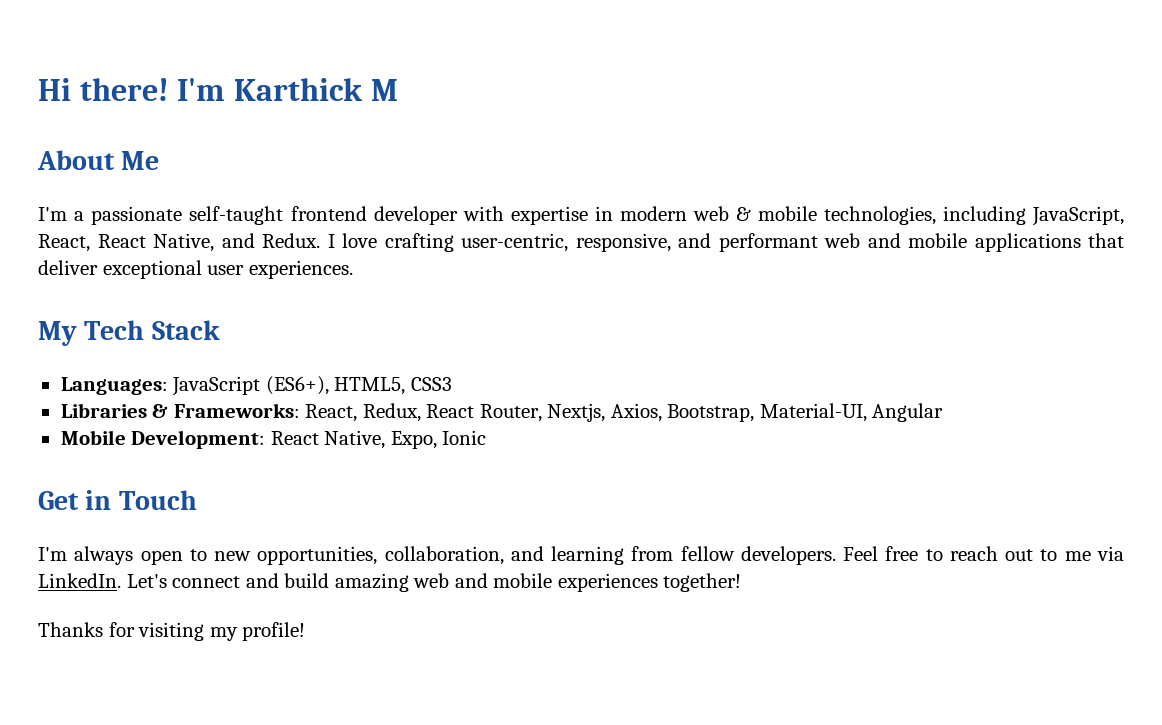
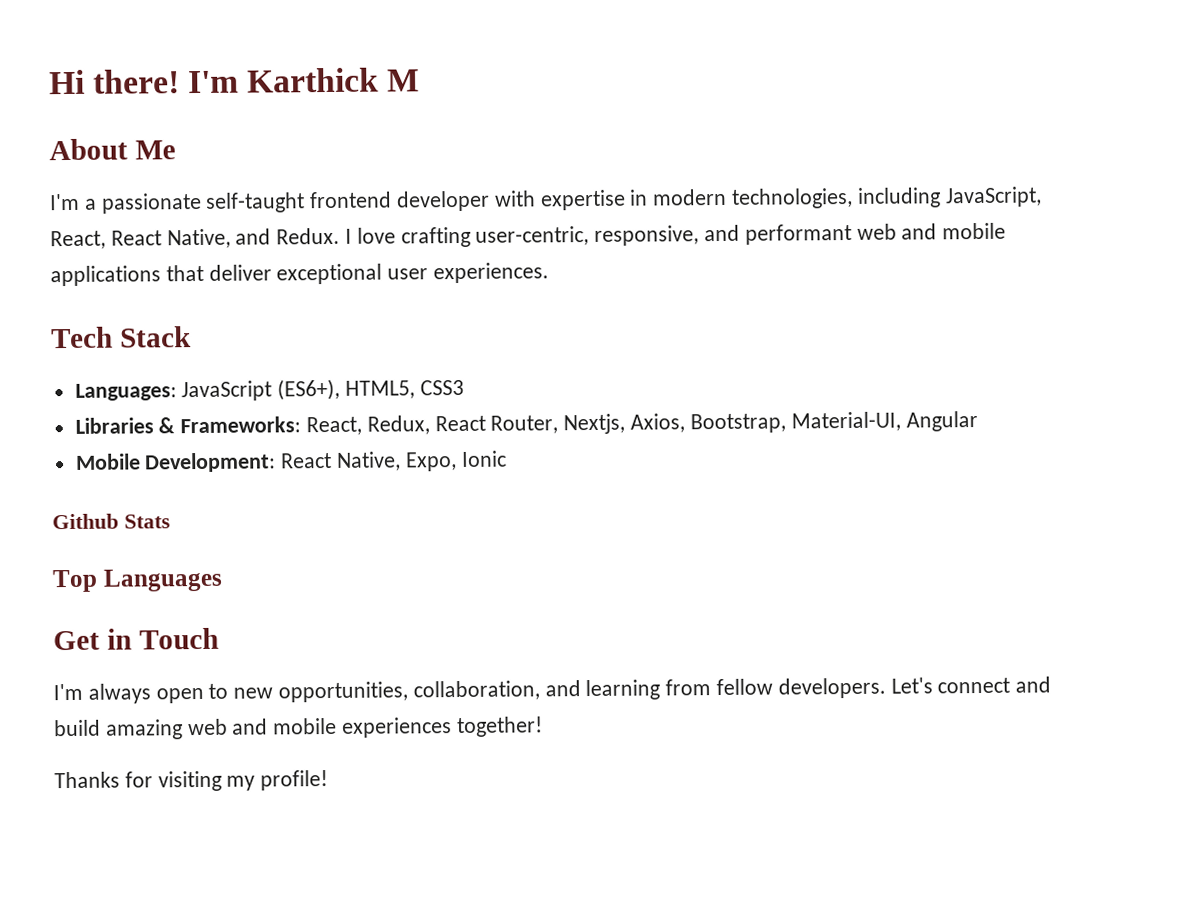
- I'm a passionate self-taught frontend developer with expertise in modern web & mobile technologies, including JavaScript, React, React Native, and Redux.
+ I'm a passionate self-taught frontend developer with expertise in modern technologies, including JavaScript, React, React Native, and Redux.
- My Tech Stack
+ Tech Stack
+ Github Stats
+ Top Languages
- Feel free to reach out to me via LinkedIn.

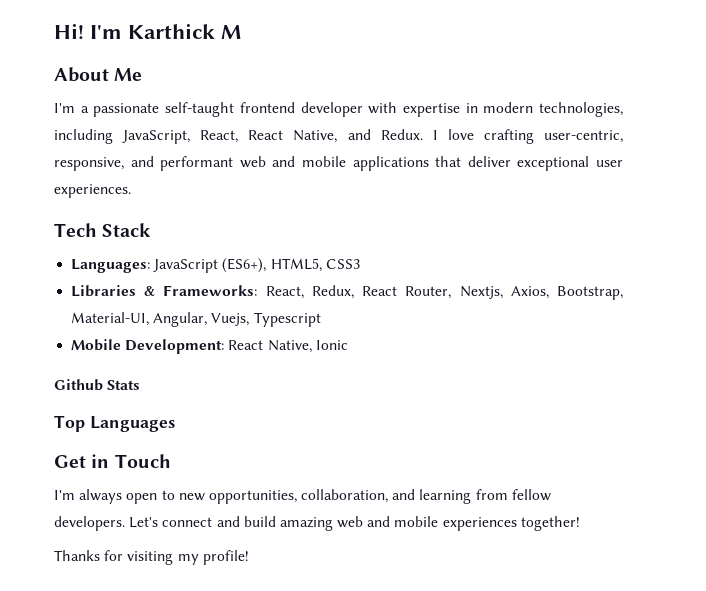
- Hi there!
+ Hi!
- Libraries & Frameworks: React, Redux, React Router, Nextjs, Axios, Bootstrap, Material-UI, Angular
+ Libraries & Frameworks: React, Redux, React Router, Nextjs, Axios, Bootstrap, Material-UI, Angular, Vuejs, Typescript
- Mobile Development: React Native, Expo, Ionic
+ Mobile Development: React Native, Ionic

